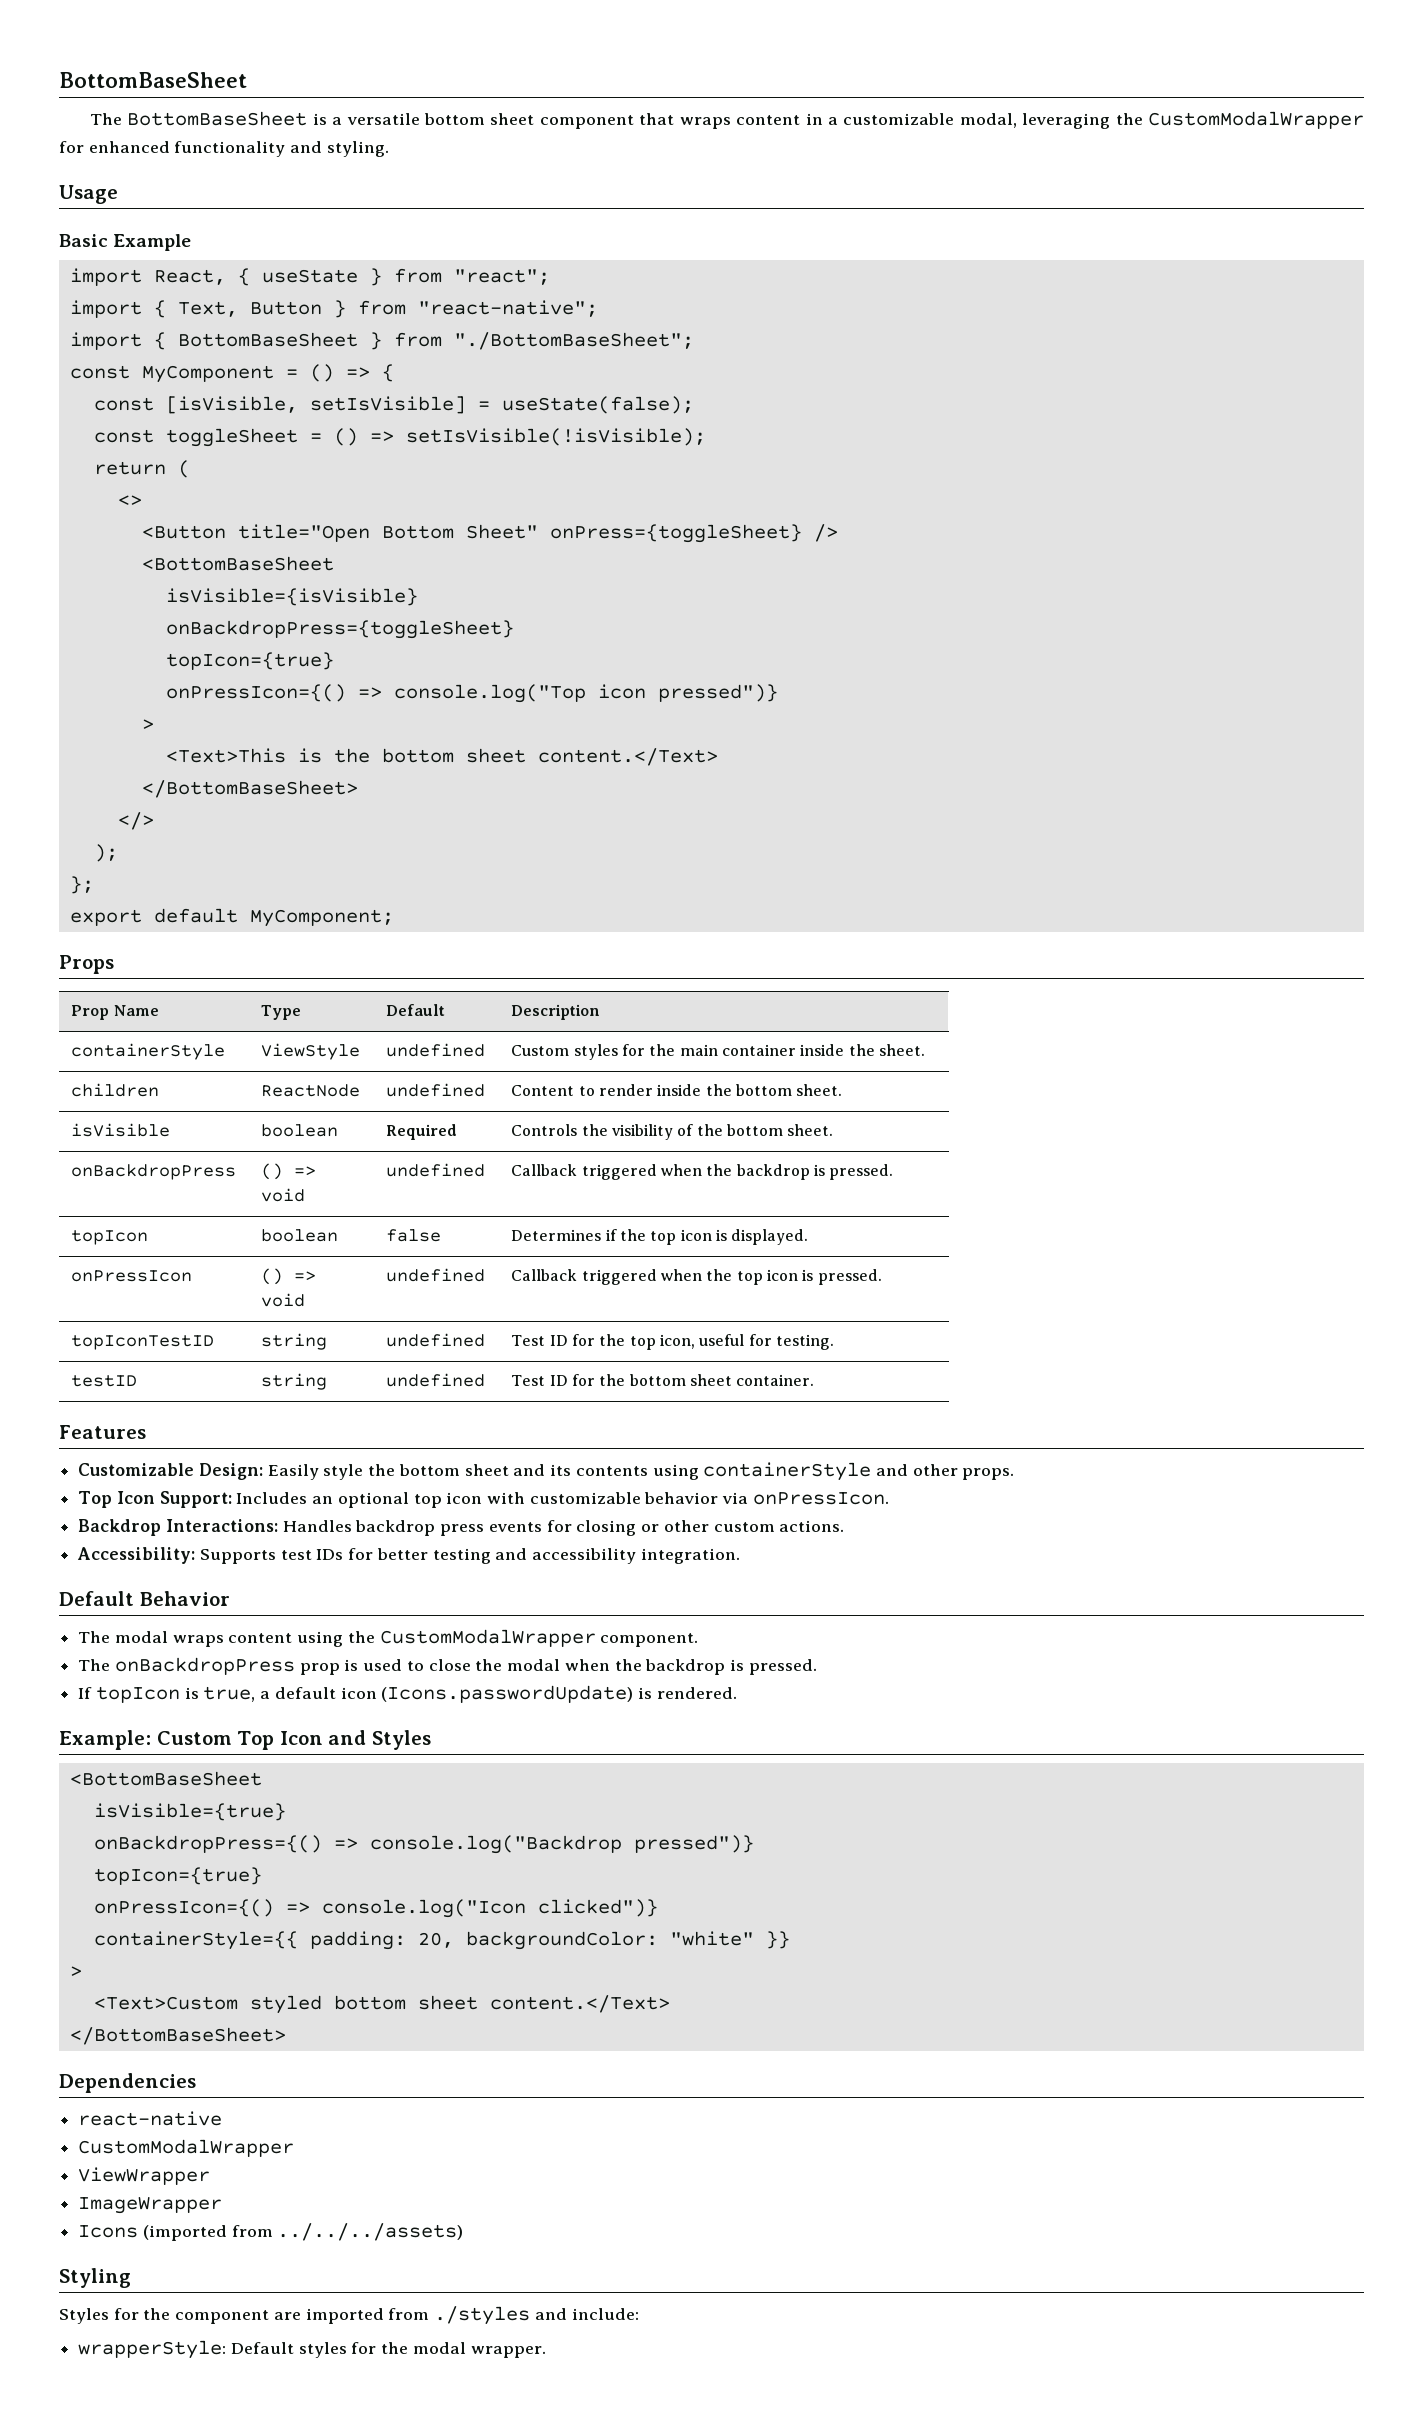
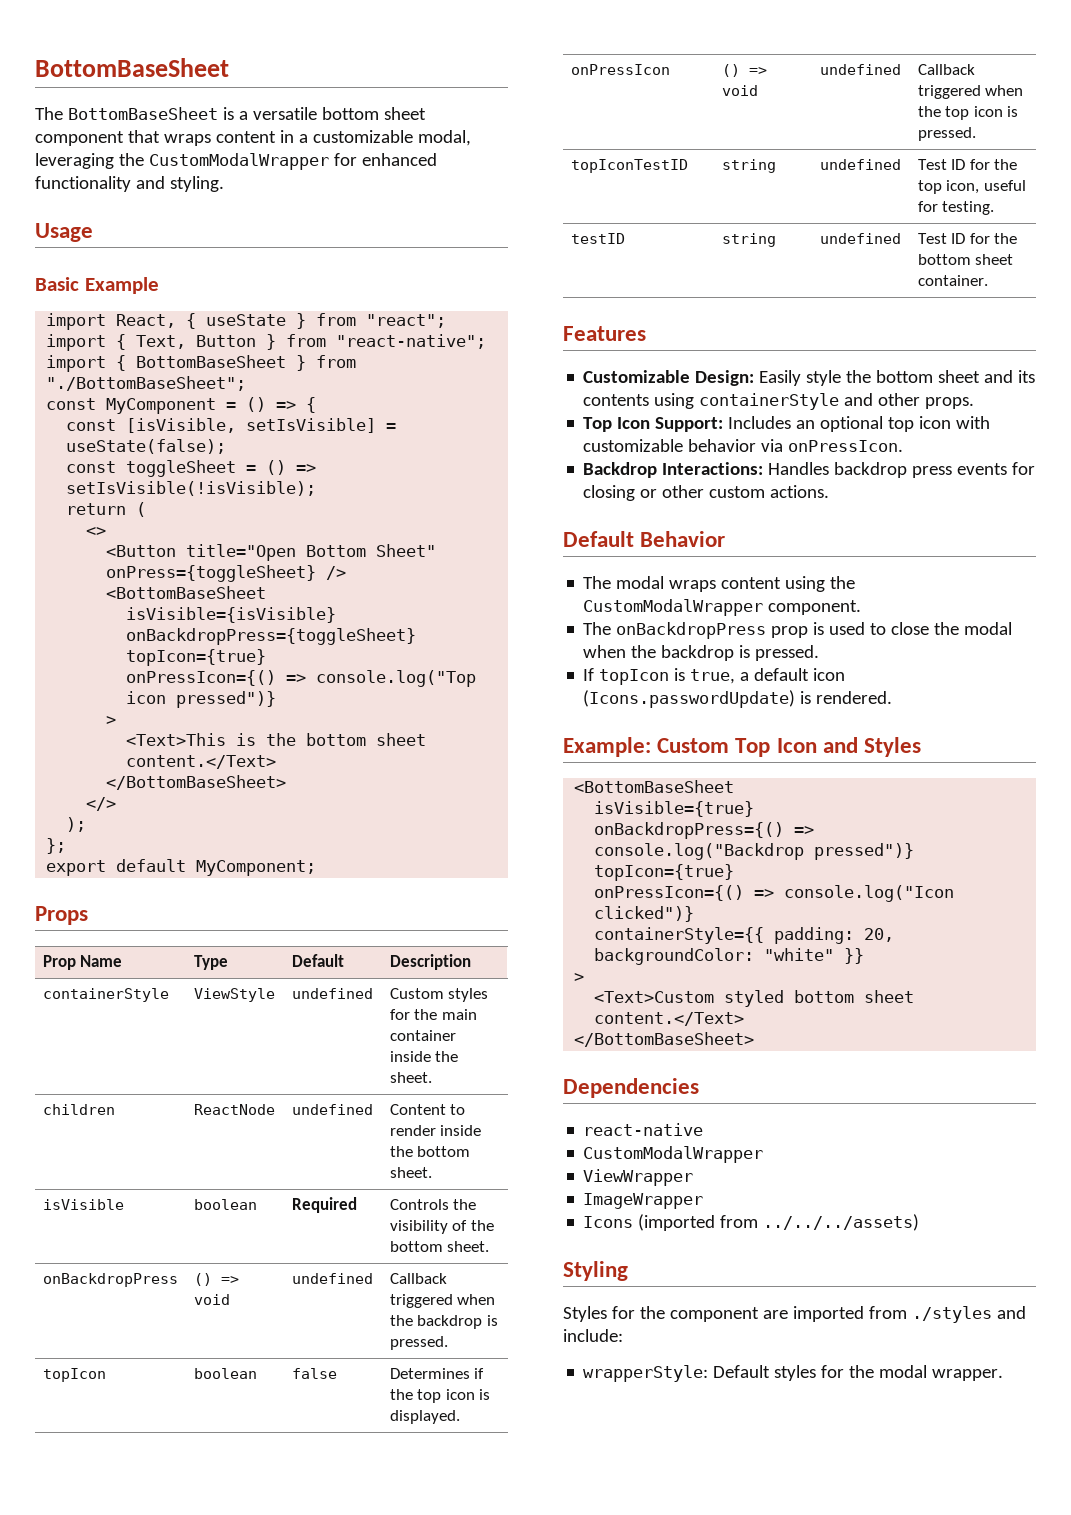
- Accessibility: Supports test IDs for better testing and accessibility integration.

